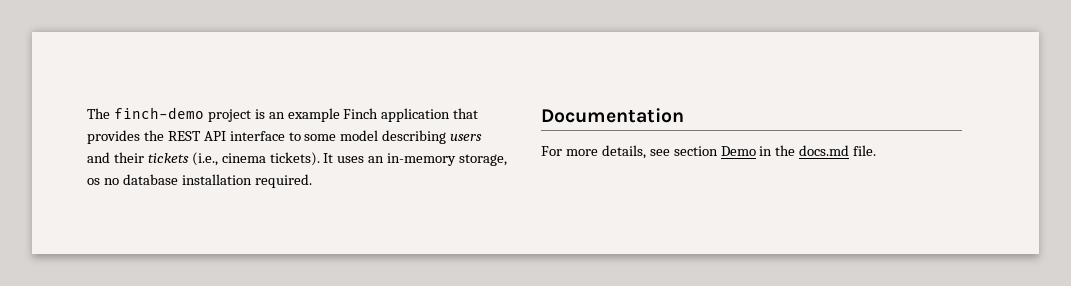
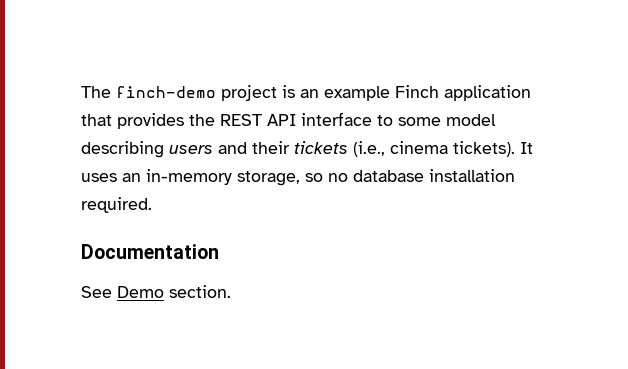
- It uses an in-memory storage, os no database installation required.
+ It uses an in-memory storage, so no database installation required.
- For more details, see section Demo in the docs.md file.
+ See Demo section.

